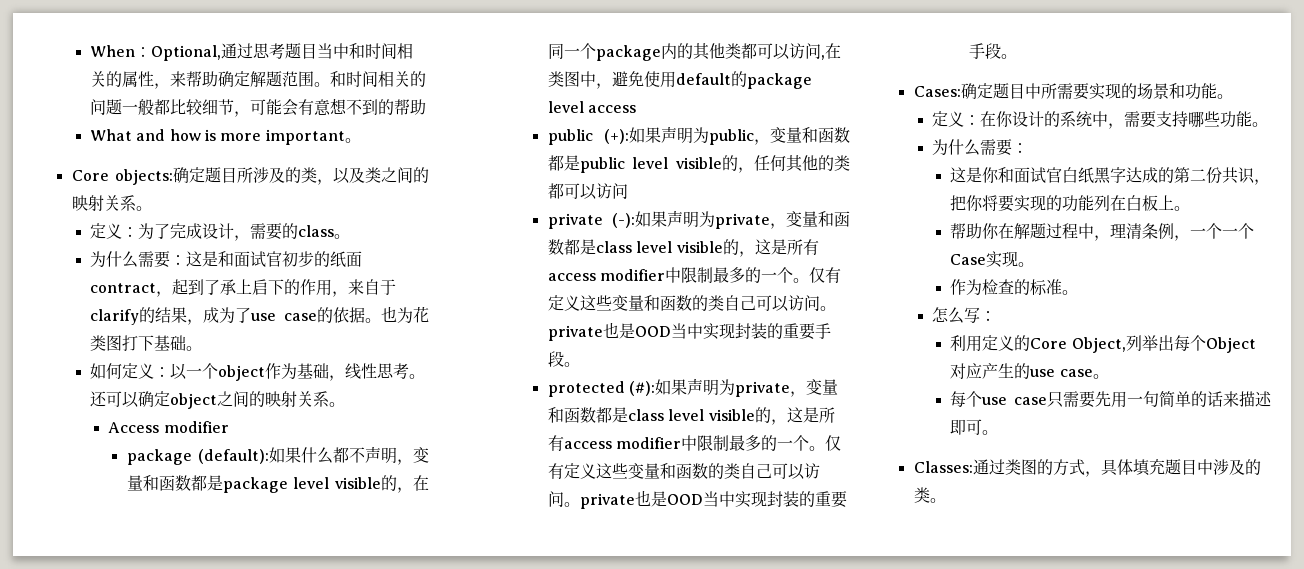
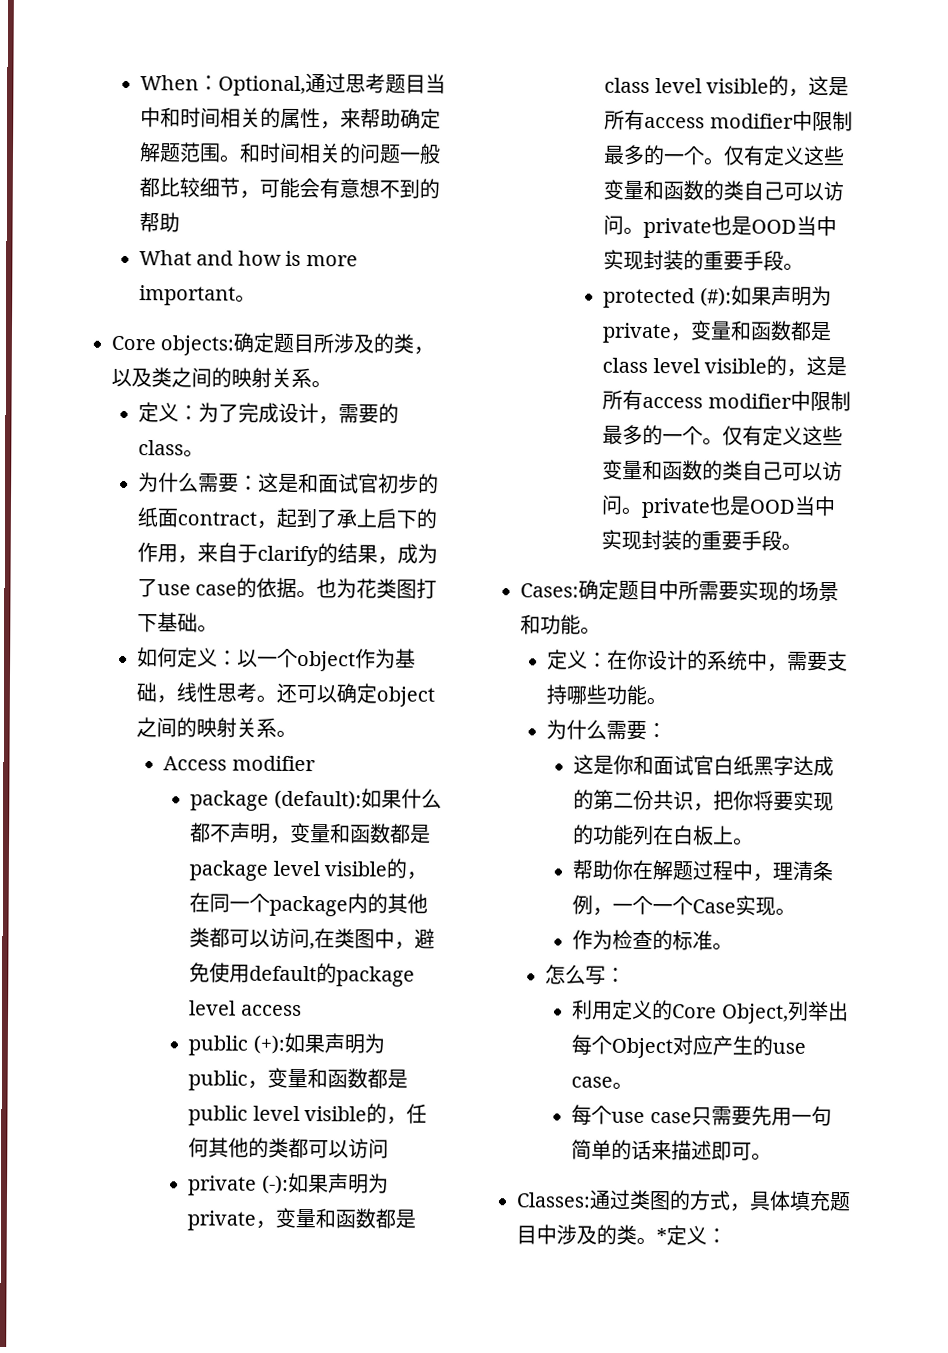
+ *定义：

